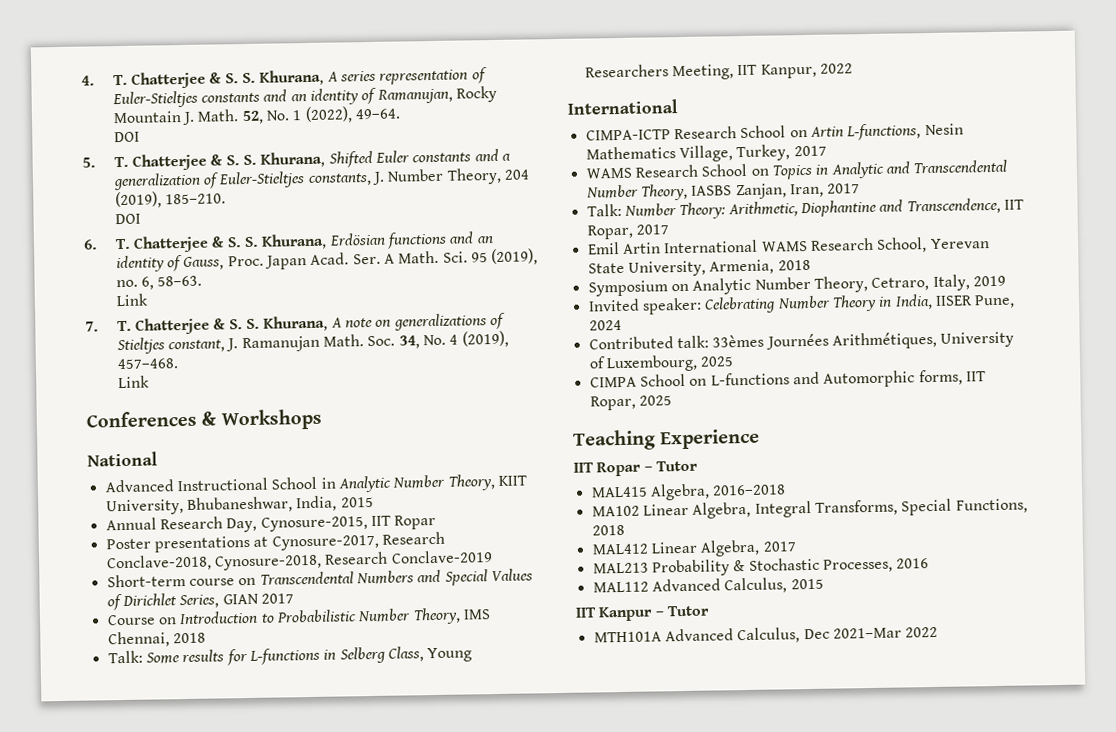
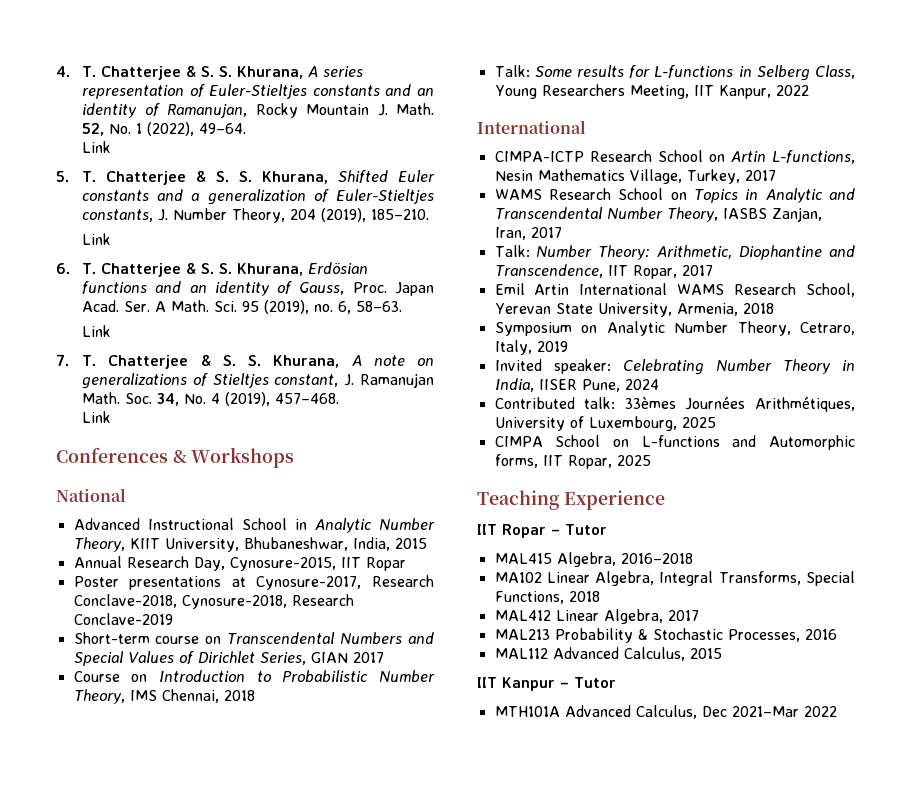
  52, No. 1 (2022), 49–64.
- DOI
+ Link
  5. T. Chatterjee & S. S. Khurana, Shifted Euler constants and a generalization of Euler-Stieltjes constants, J. Number Theory, 204 (2019), 185–210.
- DOI
+ Link

